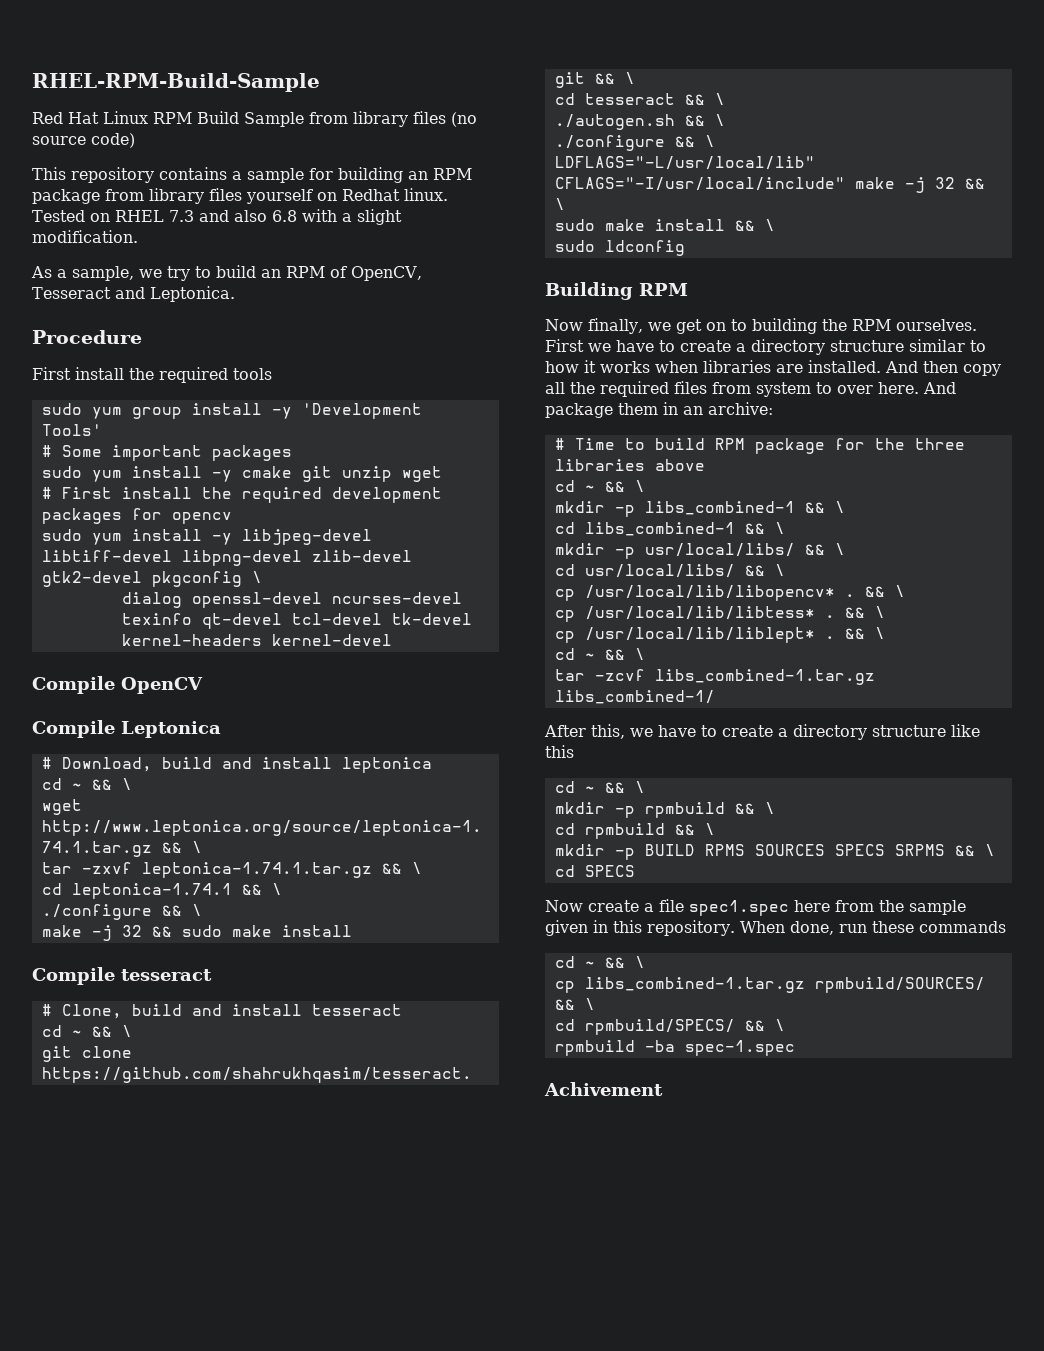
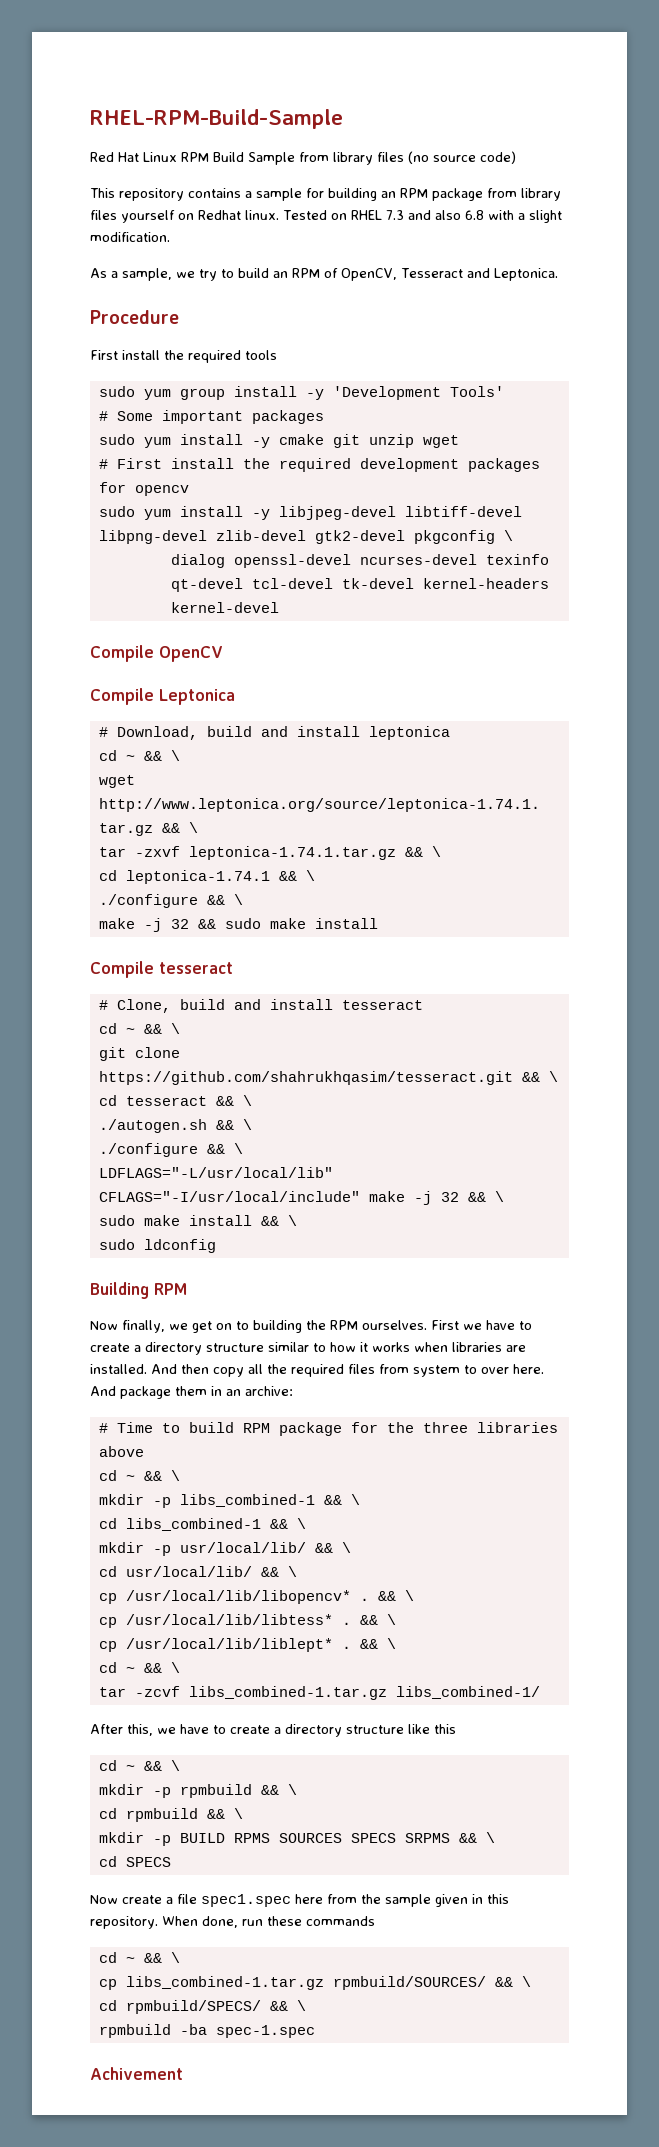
- mkdir -p usr/local/libs/ && \
- cd usr/local/libs/ && \
+ mkdir -p usr/local/lib/ && \
+ cd usr/local/lib/ && \

